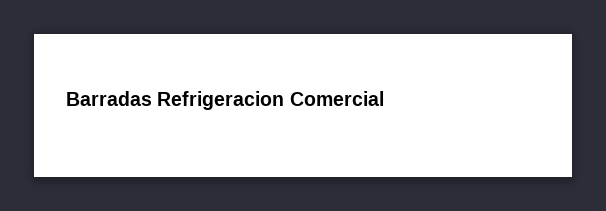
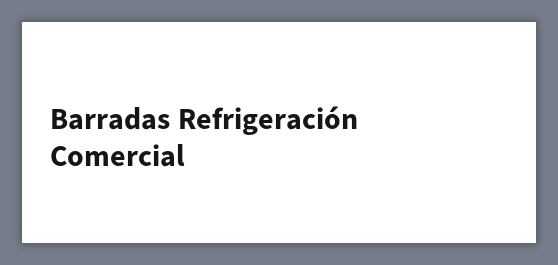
- Barradas Refrigeracion Comercial
+ Barradas Refrigeración Comercial

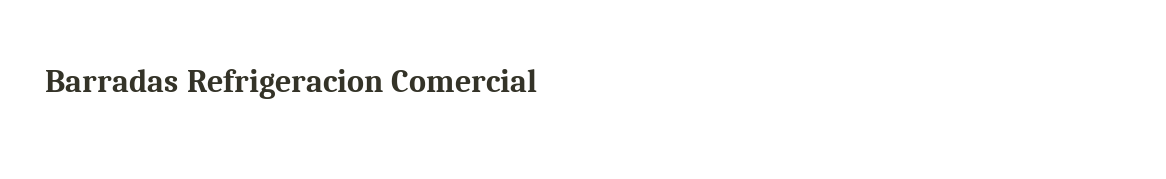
- Barradas Refrigeración Comercial
+ Barradas Refrigeracion Comercial

